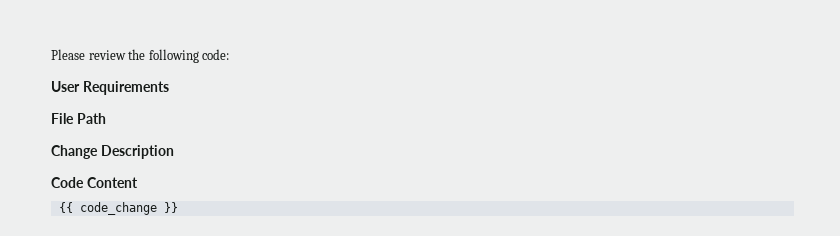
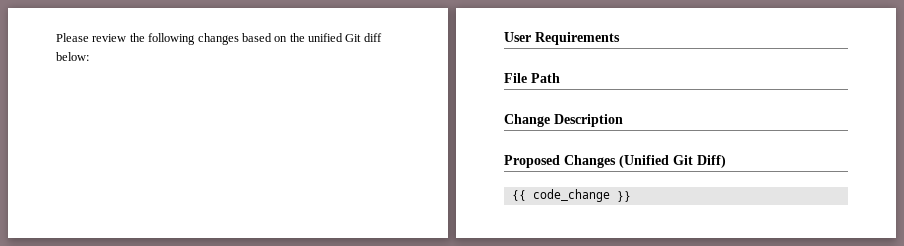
- Please review the following code:
+ Please review the following changes based on the unified Git diff below:
- Code Content
+ Proposed Changes (Unified Git Diff)

